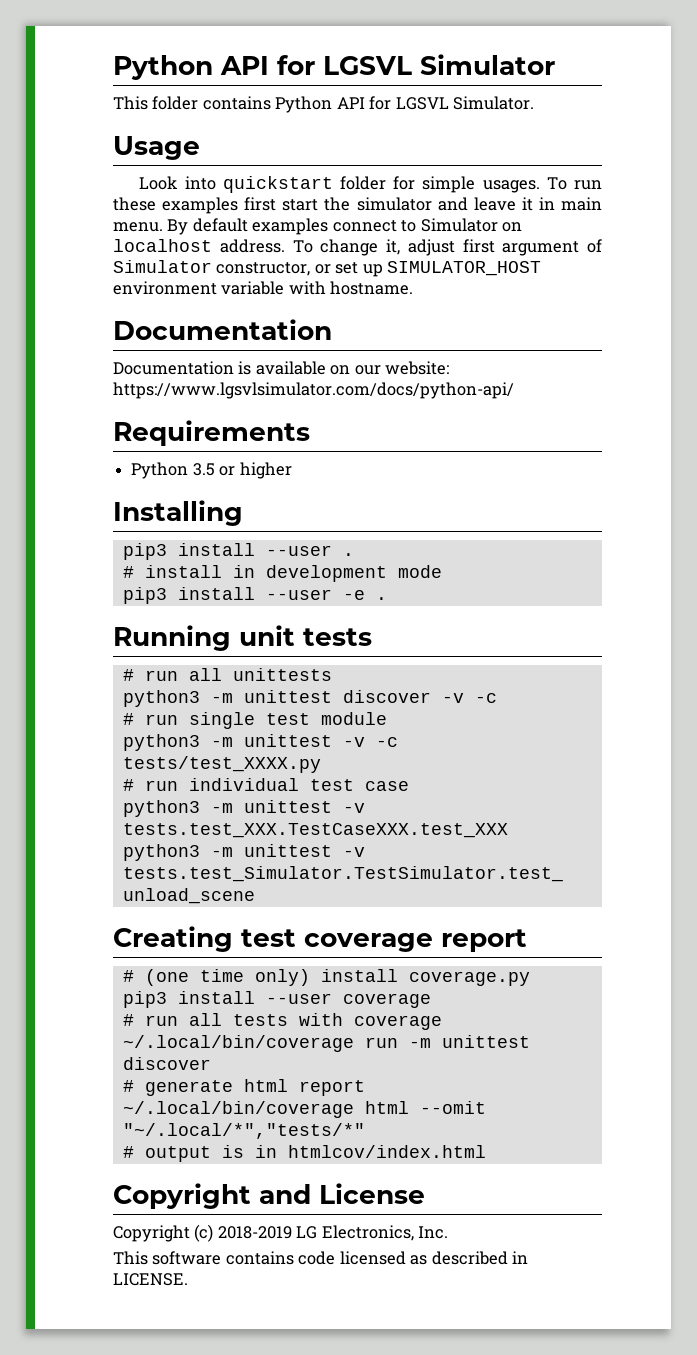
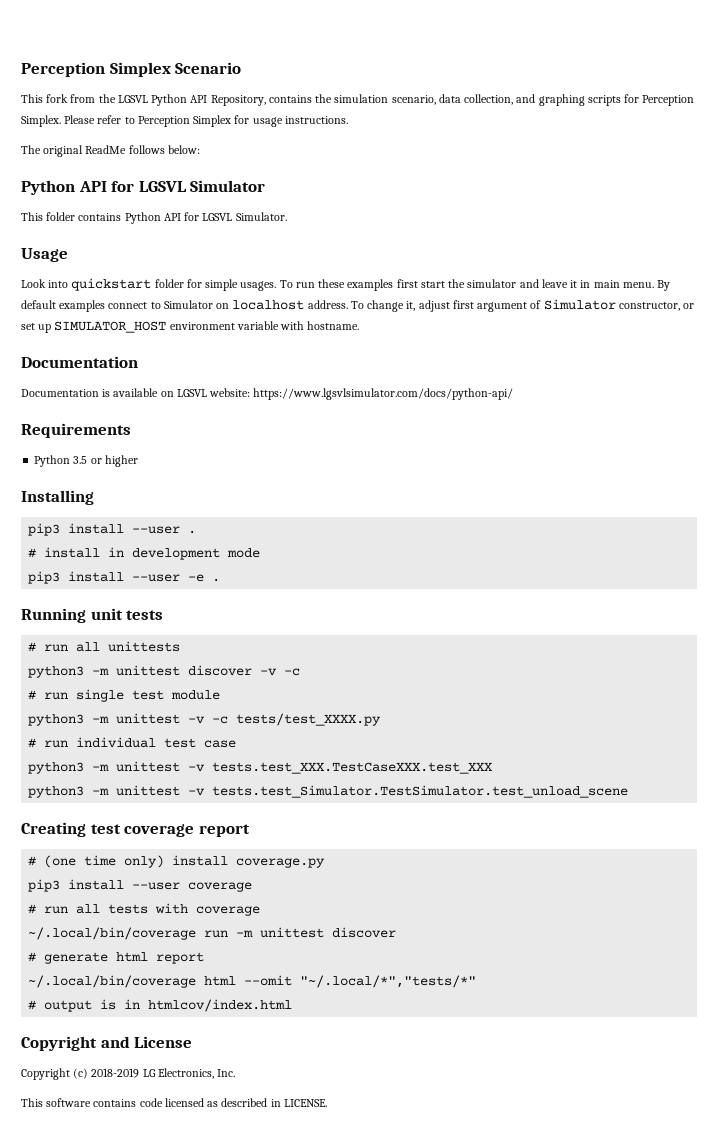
+ Perception Simplex Scenario
+ This fork from the LGSVL Python API Repository, contains the simulation scenario, data collection, and graphing scripts for Perception Simplex. Please refer to Perception Simplex for usage instructions.
+ The original ReadMe follows below:
- Documentation is available on our website: https://www.lgsvlsimulator.com/docs/python-api/
+ Documentation is available on LGSVL website: https://www.lgsvlsimulator.com/docs/python-api/

